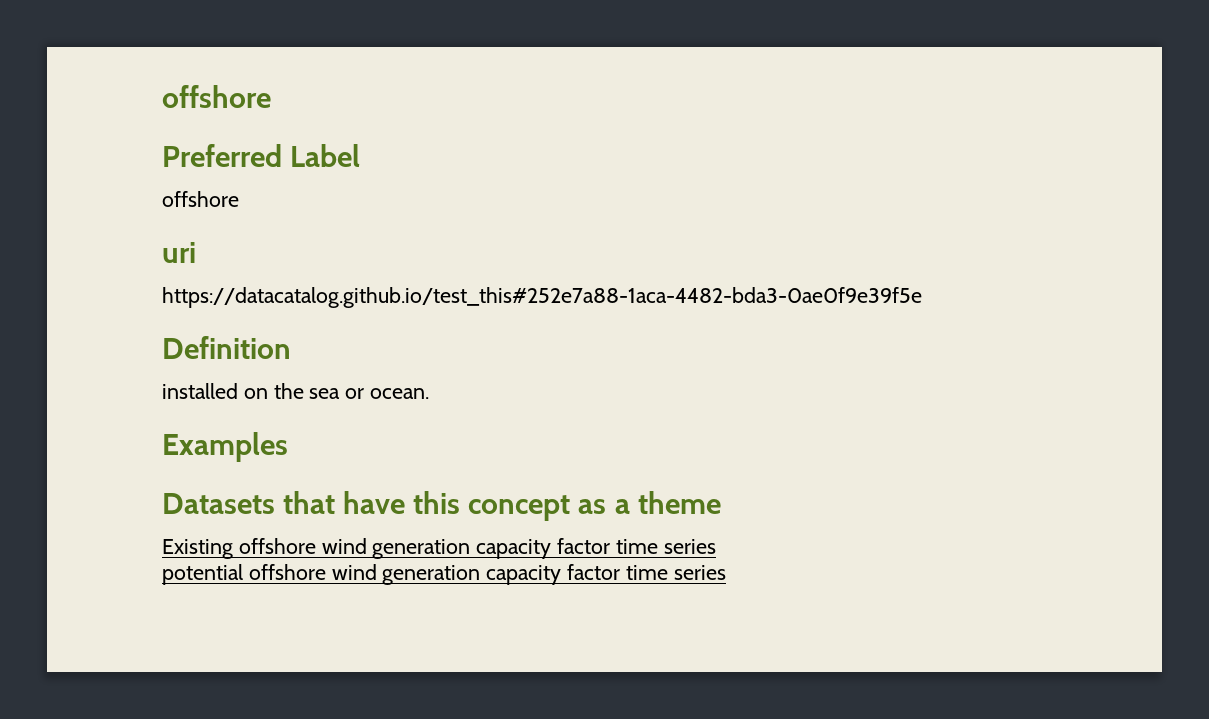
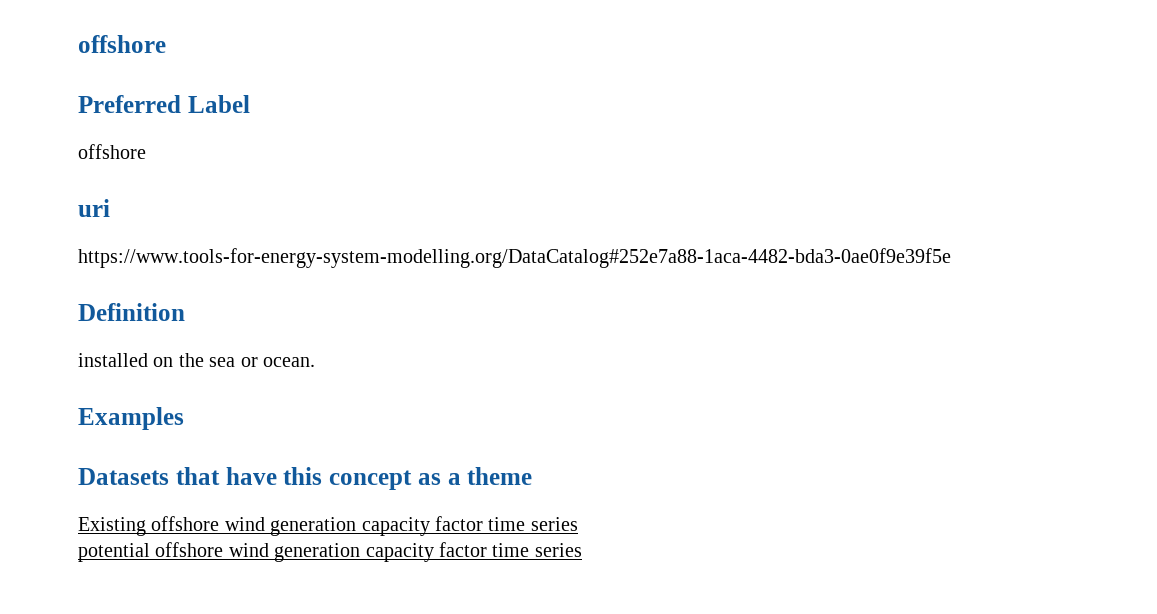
- https://datacatalog.github.io/test_this#252e7a88-1aca-4482-bda3-0ae0f9e39f5e
+ https://www.tools-for-energy-system-modelling.org/DataCatalog#252e7a88-1aca-4482-bda3-0ae0f9e39f5e

